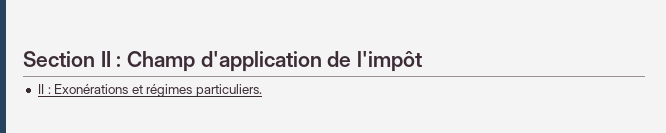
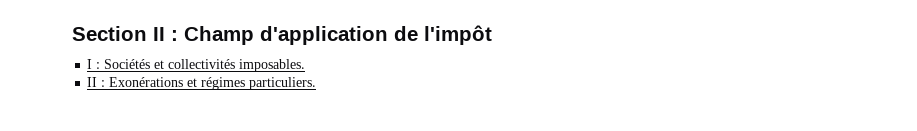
+ I : Sociétés et collectivités imposables.

